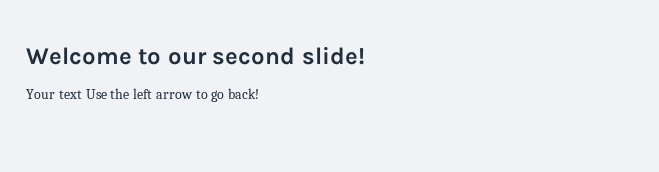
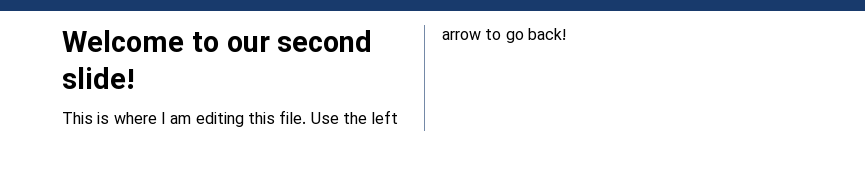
- Your text Use the left arrow to go back!
+ This is where I am editing this file. Use the left arrow to go back!

